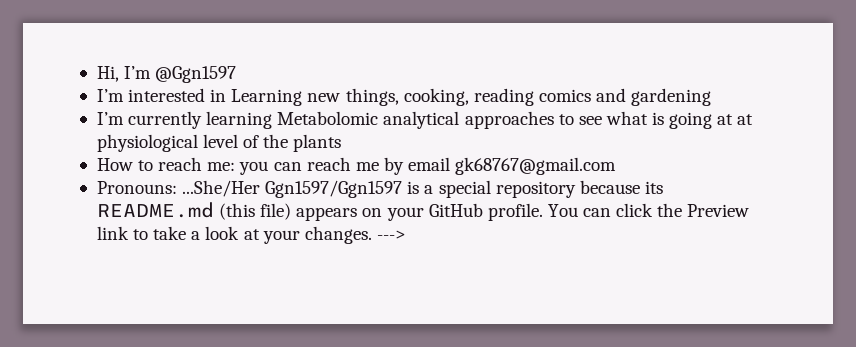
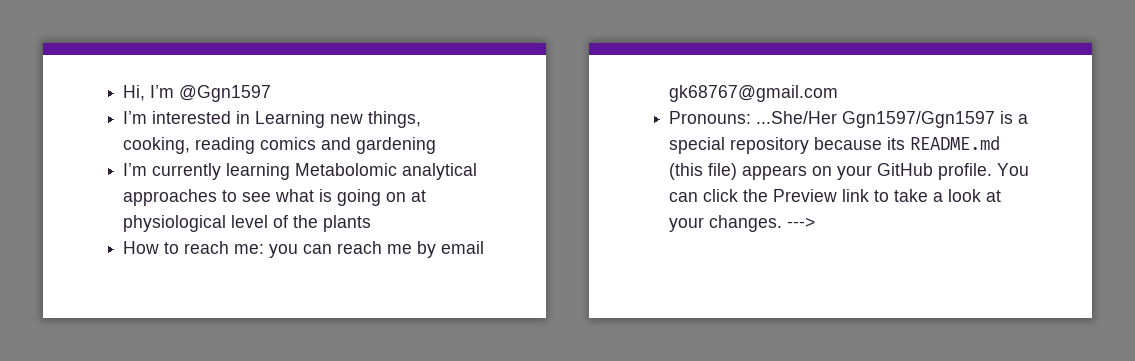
- I’m currently learning Metabolomic analytical approaches to see what is going at at physiological level of the plants
+ I’m currently learning Metabolomic analytical approaches to see what is going on at physiological level of the plants

